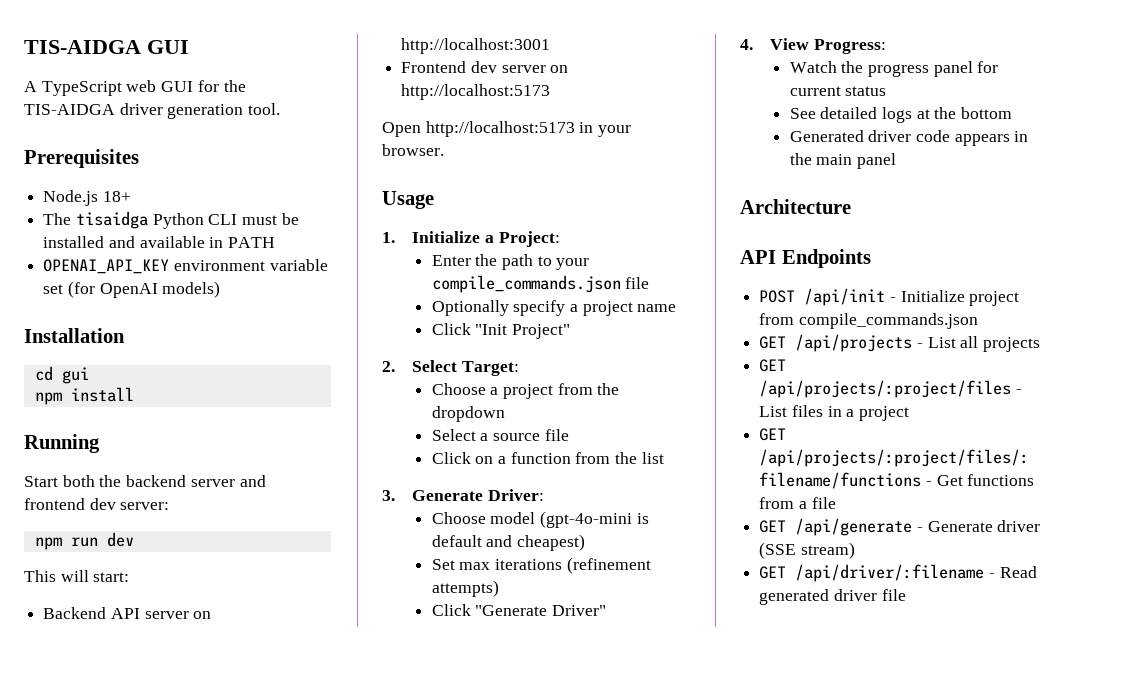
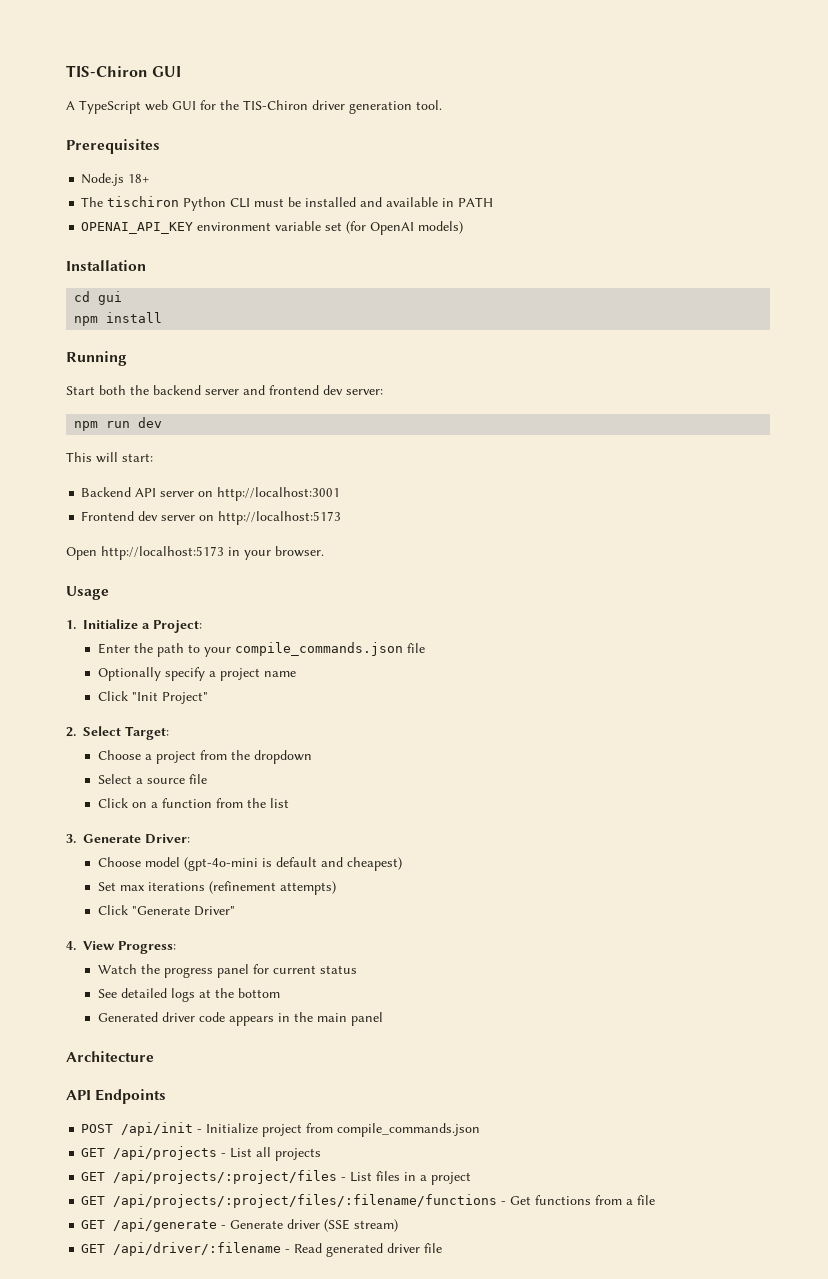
- TIS-AIDGA GUI
+ TIS-Chiron GUI
- A TypeScript web GUI for the TIS-AIDGA driver generation tool.
+ A TypeScript web GUI for the TIS-Chiron driver generation tool.
- The tisaidga Python CLI must be installed and available in PATH
+ The tischiron Python CLI must be installed and available in PATH

